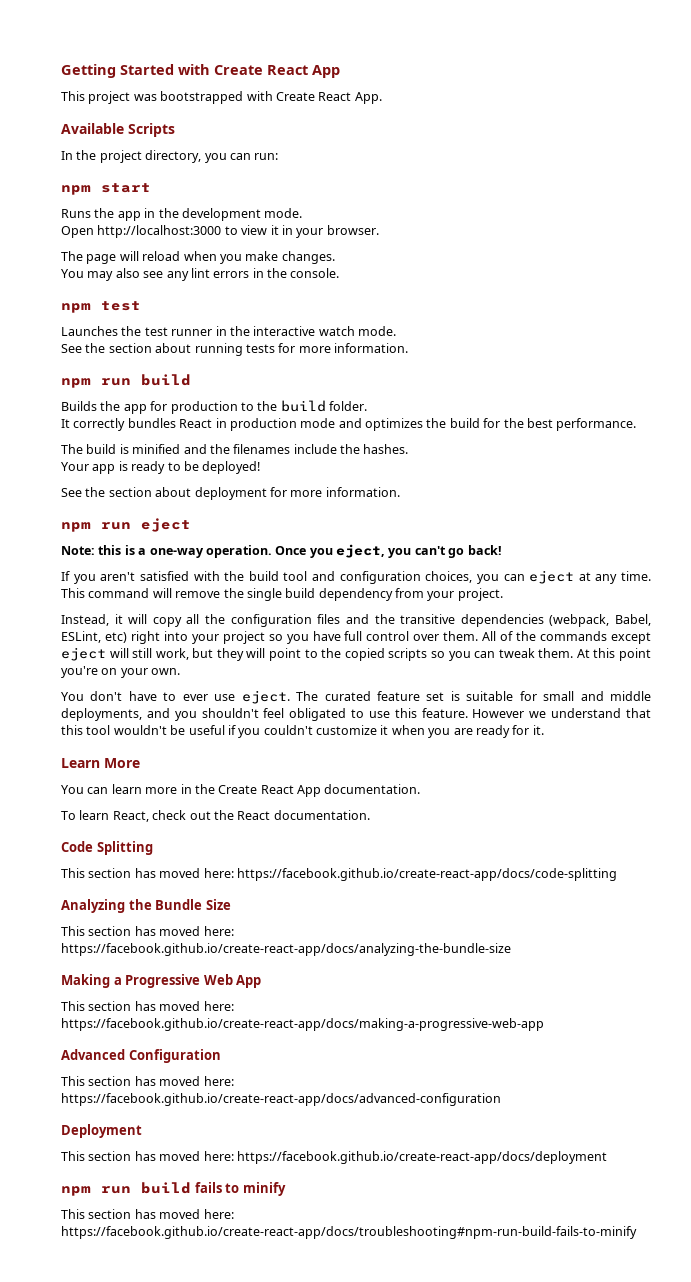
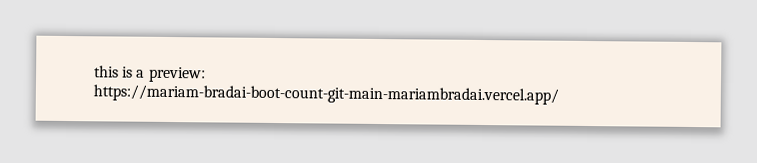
- Getting Started with Create React App
- This project was bootstrapped with Create React App.
- Available Scripts
- In the project directory, you can run:
- npm start
- Runs the app in the development mode.
- Open http://localhost:3000 to view it in your browser.
- The page will reload when you make changes.
- You may also see any lint errors in the console.
- npm test
- Launches the test runner in the interactive watch mode.
- See the section about running tests for more information.
- npm run build
- Builds the app for production to the build folder.
- It correctly bundles React in production mode and optimizes the build for the best performance.
- The build is minified and the filenames include the hashes.
- Your app is ready to be deployed!
- See the section about deployment for more information.
- npm run eject
- Note: this is a one-way operation. Once you eject, you can't go back!
- If you aren't satisfied with the build tool and configuration choices, you can eject at any time. This command will remove the single build dependency from your project.
- Instead, it will copy all the configuration files and the transitive dependencies (webpack, Babel, ESLint, etc) right into your project so you have full control over them. All of the commands except eject will still work, but they will point to the copied scripts so you can tweak them. At this point you're on your own.
- You don't have to ever use eject. The curated feature set is suitable for small and middle deployments, and you shouldn't feel obligated to use this feature. However we understand that this tool wouldn't be useful if you couldn't customize it when you are ready for it.
- Learn More
- You can learn more in the Create React App documentation.
- To learn React, check out the React documentation.
- Code Splitting
- This section has moved here: https://facebook.github.io/create-react-app/docs/code-splitting
- Analyzing the Bundle Size
- This section has moved here: https://facebook.github.io/create-react-app/docs/analyzing-the-bundle-size
- Making a Progressive Web App
- This section has moved here: https://facebook.github.io/create-react-app/docs/making-a-progressive-web-app
- Advanced Configuration
- This section has moved here: https://facebook.github.io/create-react-app/docs/advanced-configuration
- Deployment
- This section has moved here: https://facebook.github.io/create-react-app/docs/deployment
- npm run build fails to minify
- This section has moved here: https://facebook.github.io/create-react-app/docs/troubleshooting#npm-run-build-fails-to-minify
+ this is a preview: https://mariam-bradai-boot-count-git-main-mariambradai.vercel.app/

